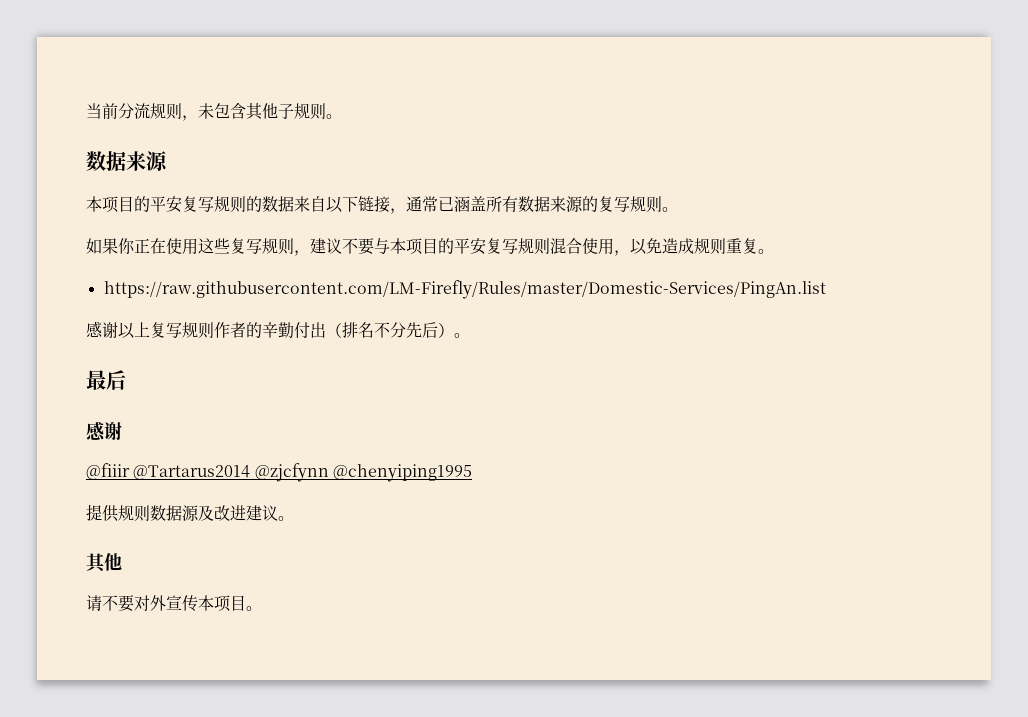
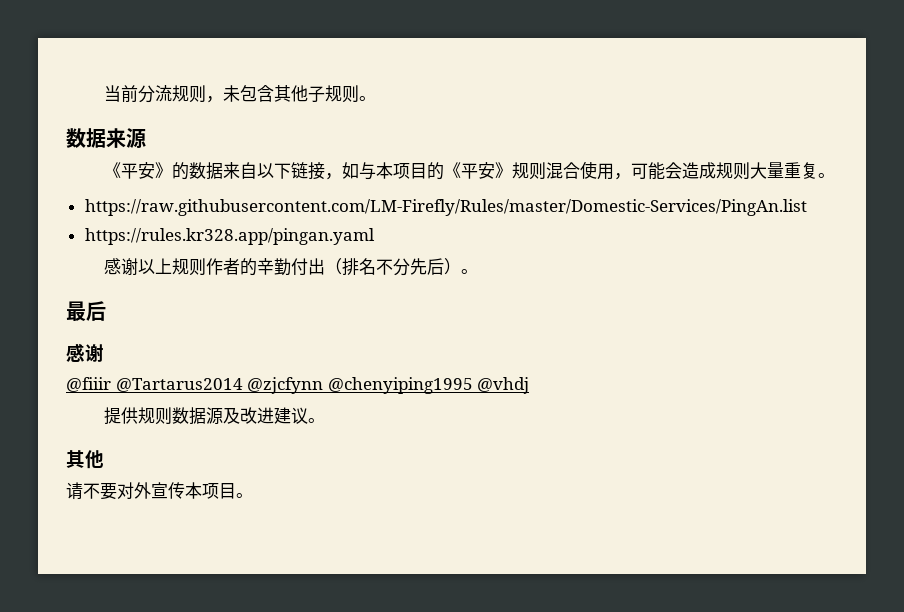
- 本项目的平安复写规则的数据来自以下链接，通常已涵盖所有数据来源的复写规则。
- 如果你正在使用这些复写规则，建议不要与本项目的平安复写规则混合使用，以免造成规则重复。
+ 《平安》的数据来自以下链接，如与本项目的《平安》规则混合使用，可能会造成规则大量重复。
+ https://rules.kr328.app/pingan.yaml
- 感谢以上复写规则作者的辛勤付出（排名不分先后）。
+ 感谢以上规则作者的辛勤付出（排名不分先后）。
- @fiiir @Tartarus2014 @zjcfynn @chenyiping1995
+ @fiiir @Tartarus2014 @zjcfynn @chenyiping1995 @vhdj

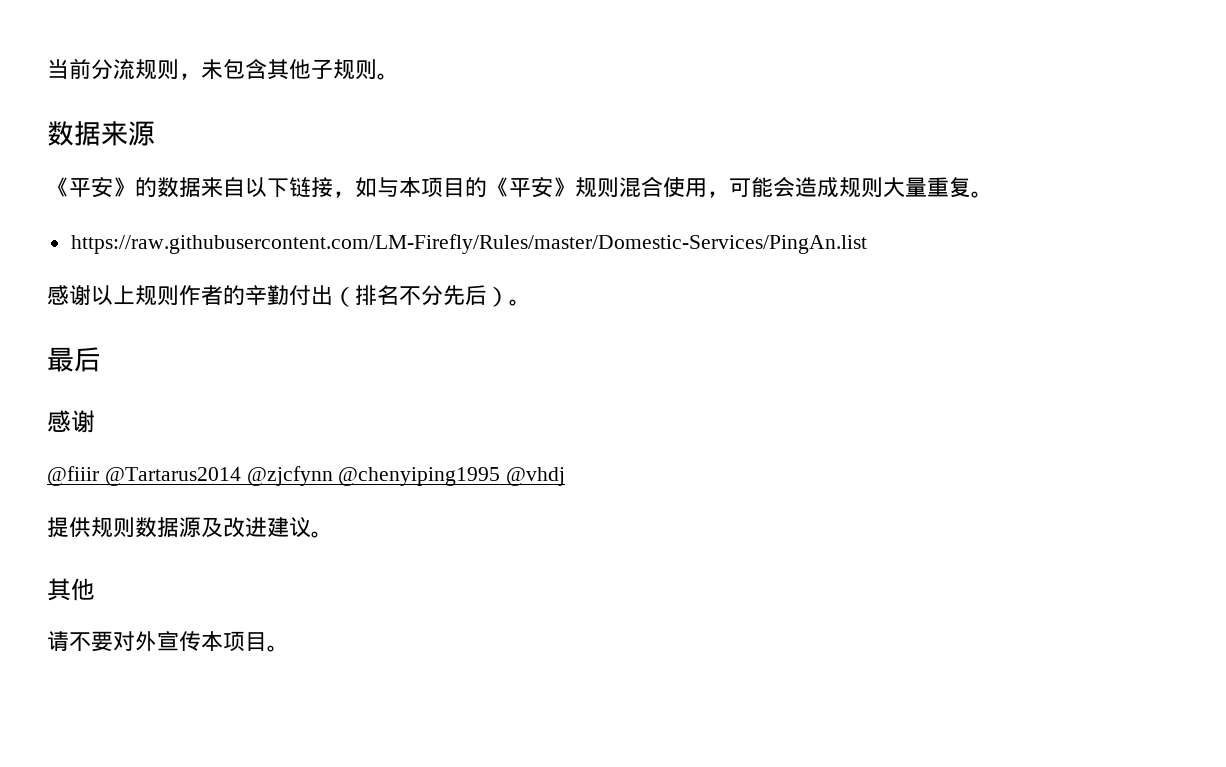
- https://rules.kr328.app/pingan.yaml

